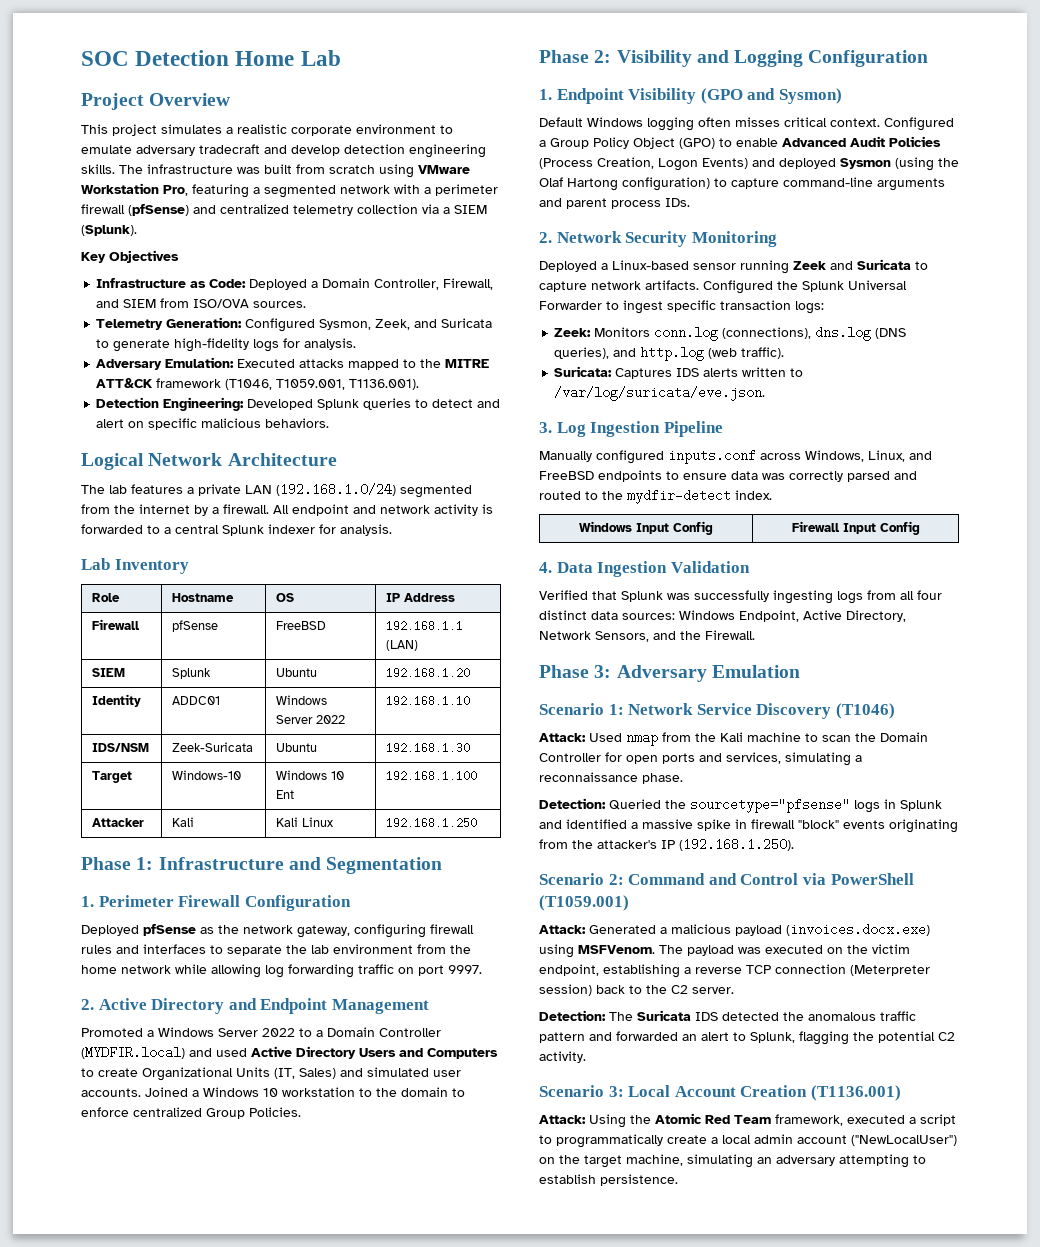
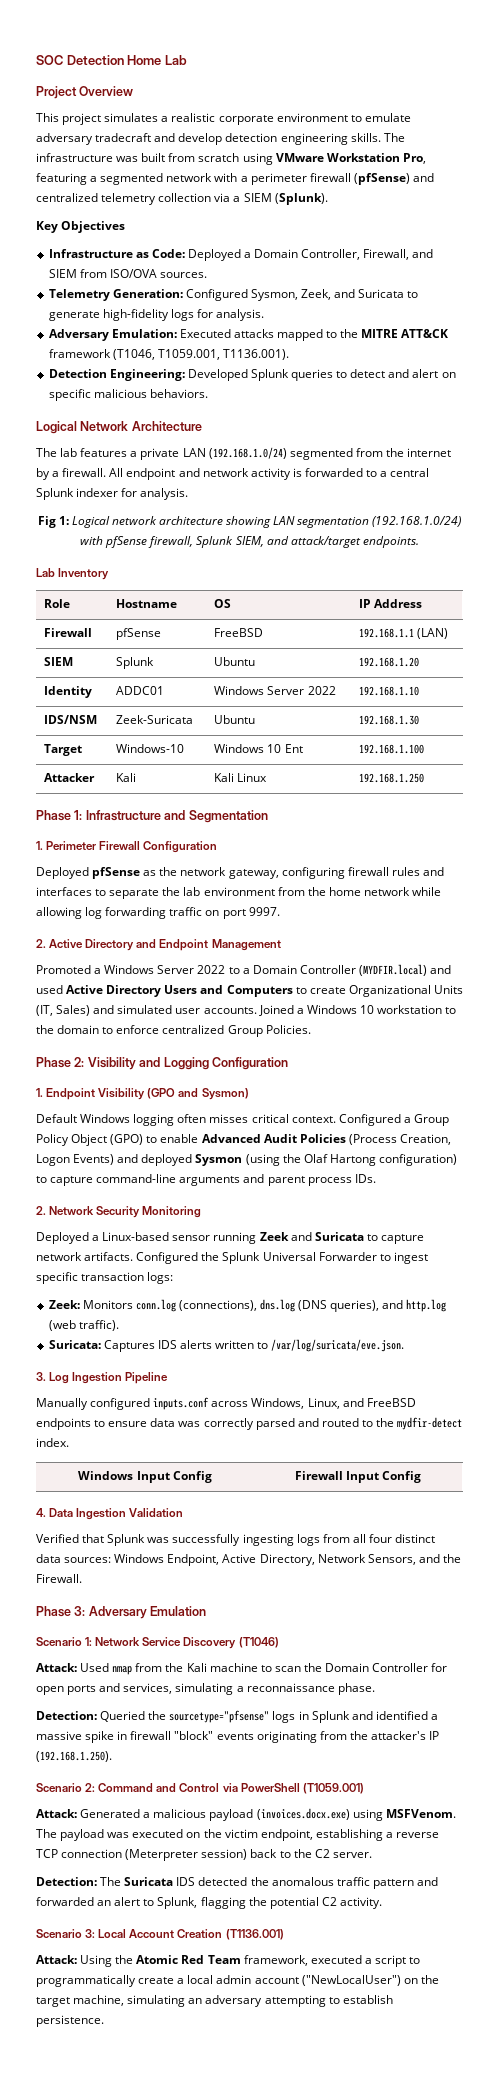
+ Fig 1: Logical network architecture showing LAN segmentation (192.168.1.0/24) with pfSense firewall, Splunk SIEM, and attack/target endpoints.

